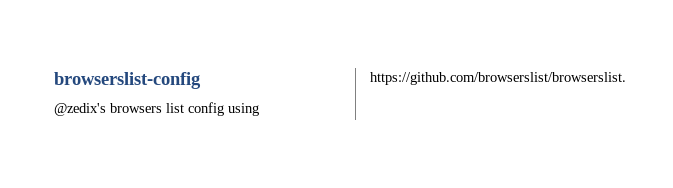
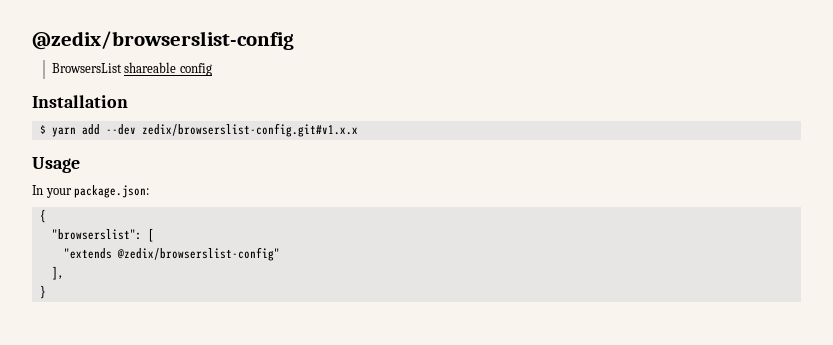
- browserslist-config
- @zedix's browsers list config using https://github.com/browserslist/browserslist.
+ @zedix/browserslist-config
+ BrowsersList shareable config
+ Installation
+ $ yarn add --dev zedix/browserslist-config.git#v1.x.x
+ Usage
+ In your package.json:
+ {
+ "browserslist": [
+ "extends @zedix/browserslist-config"
+ ],
+ }

